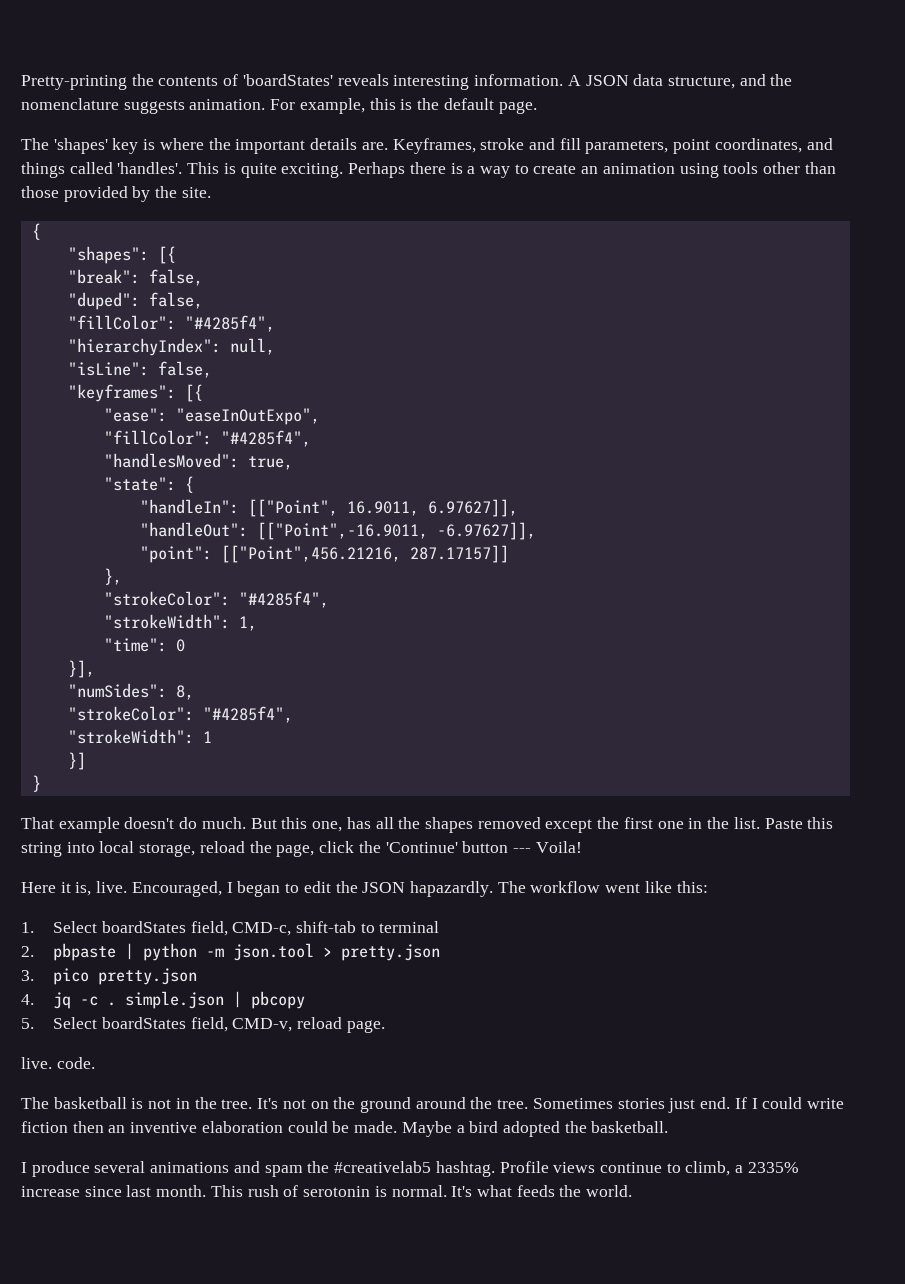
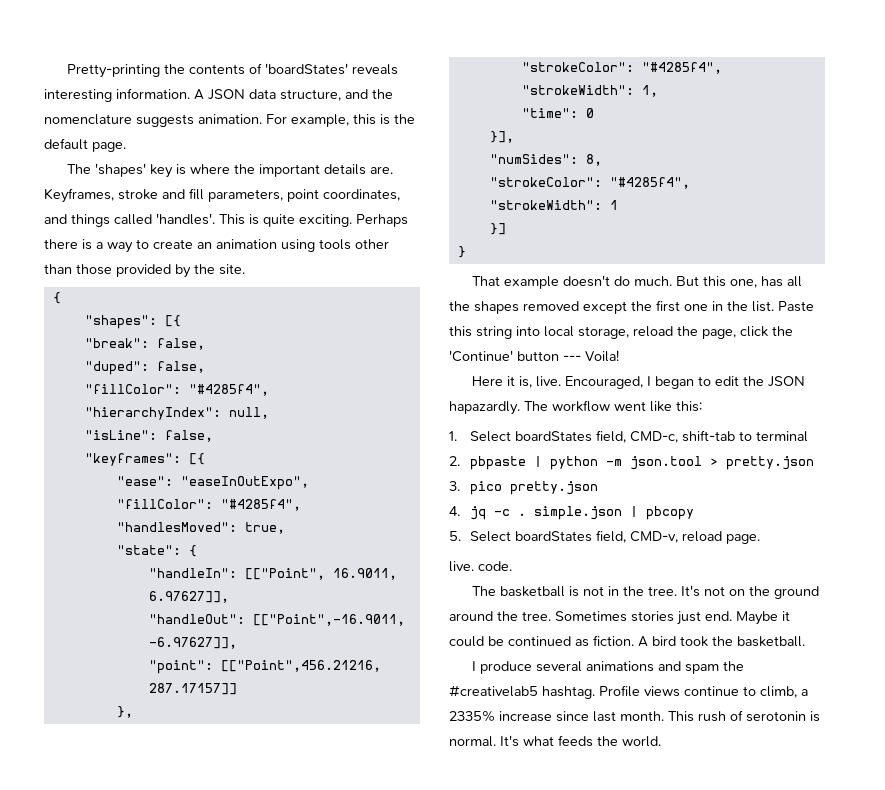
- If I could write fiction then an inventive elaboration could be made. Maybe a bird adopted the basketball.
+ Maybe it could be continued as fiction. A bird took the basketball.

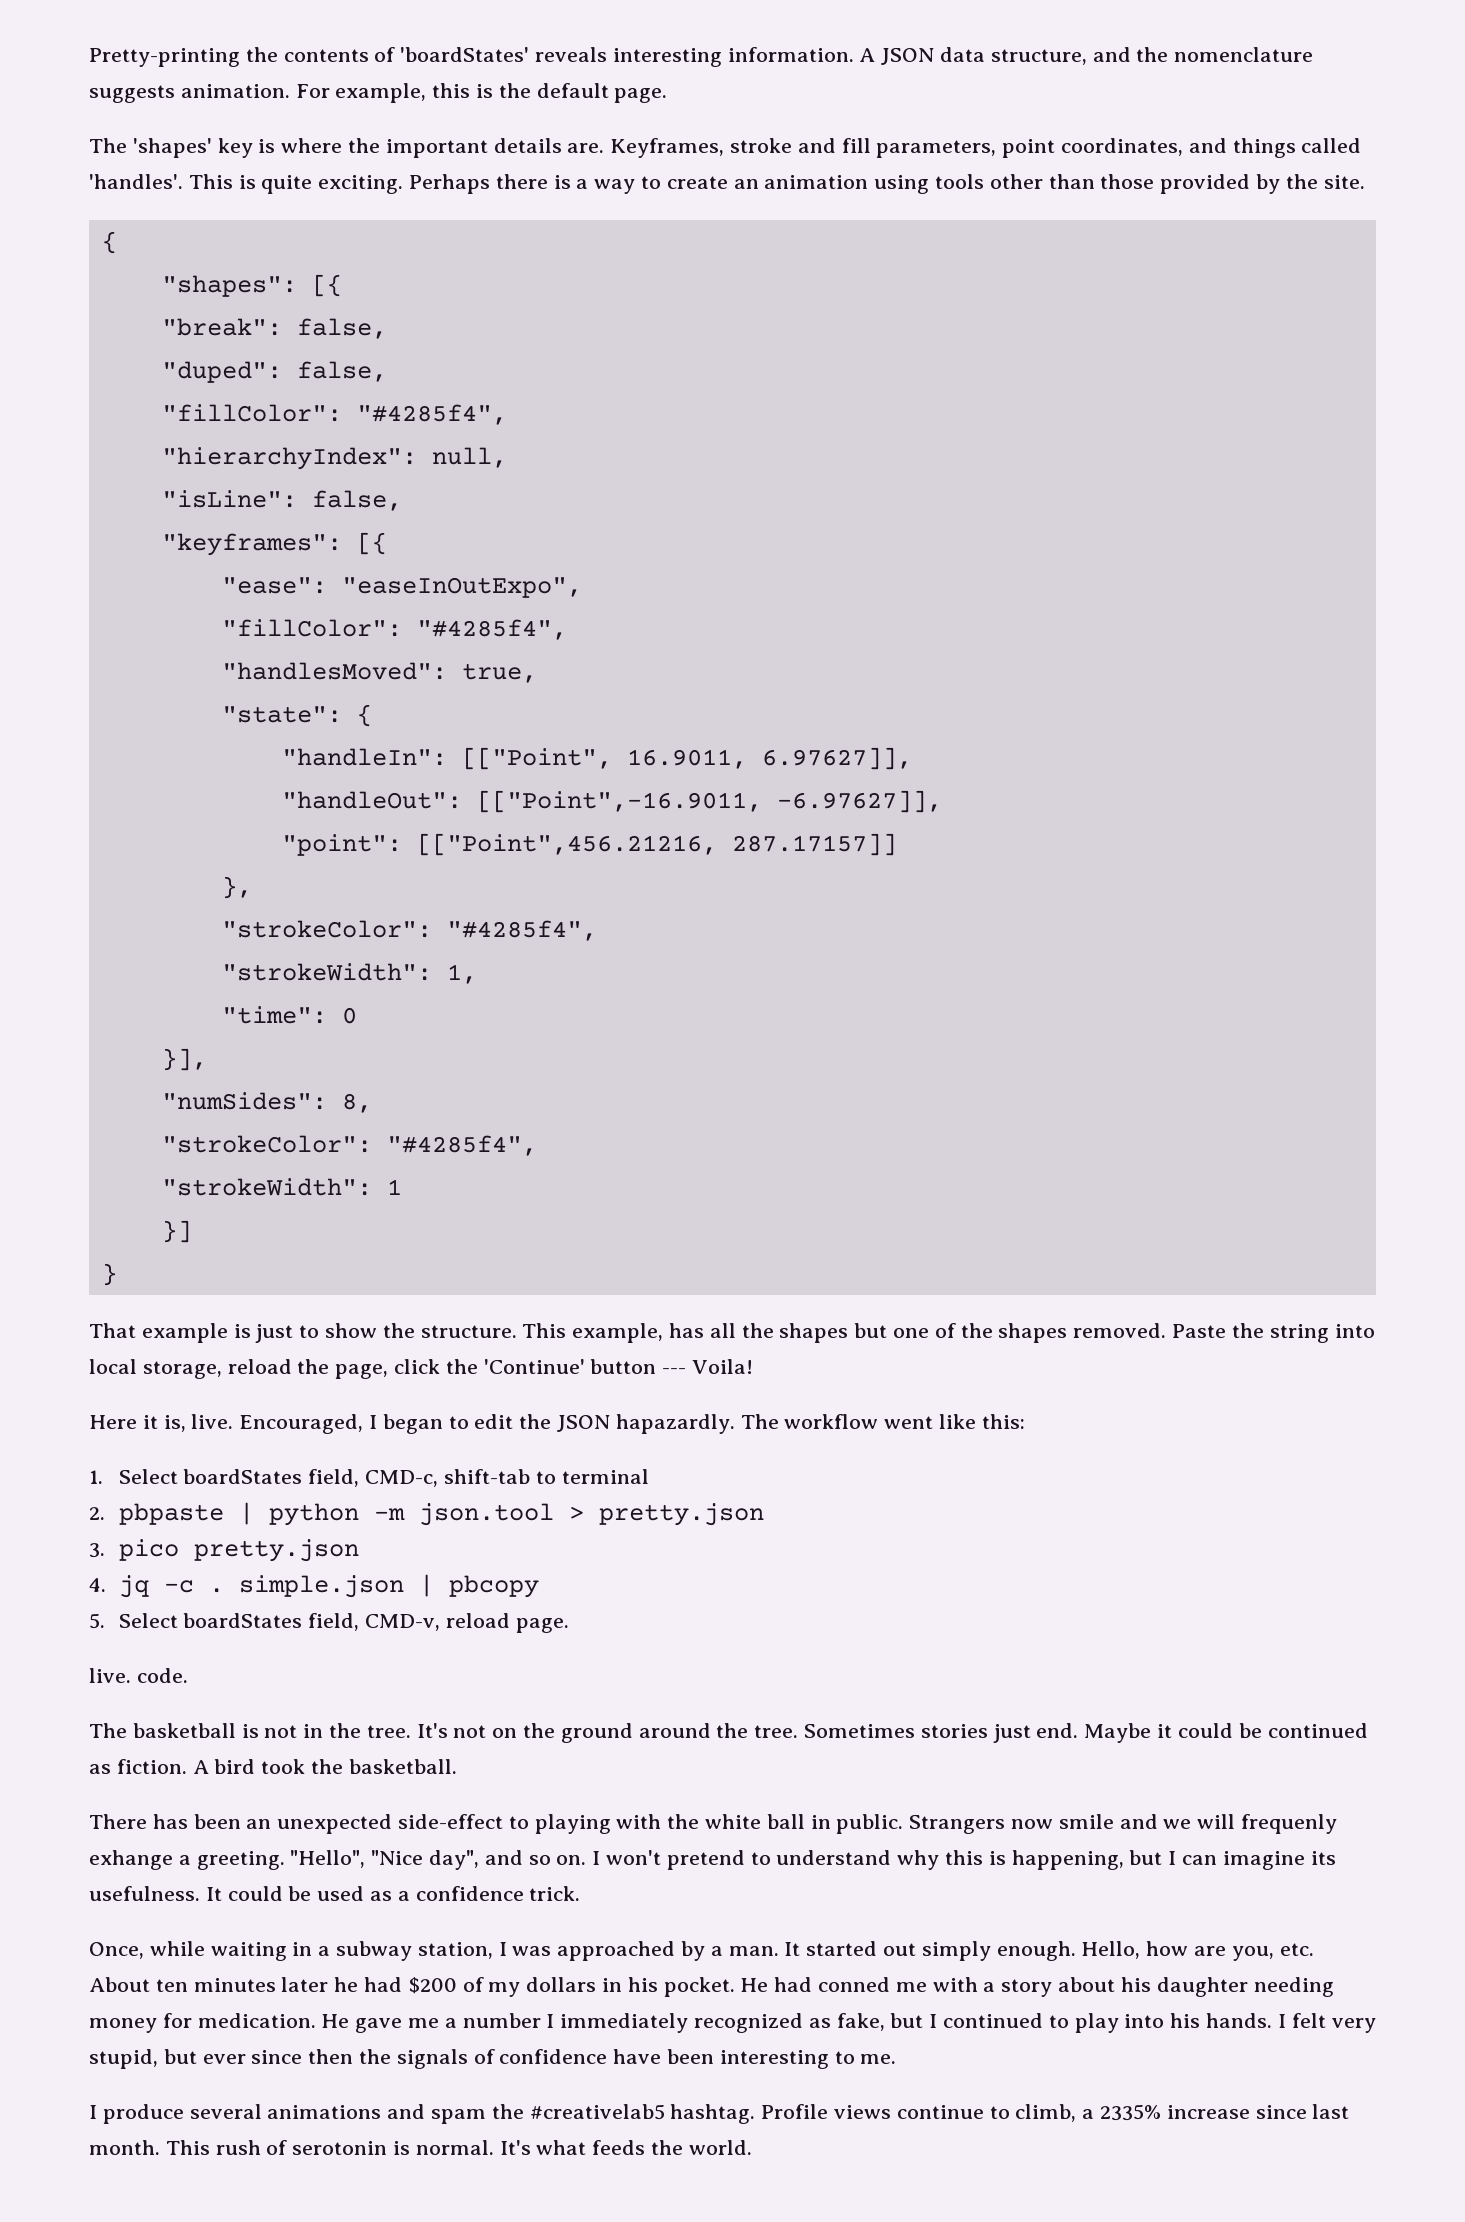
- That example doesn't do much. But this one, has all the shapes removed except the first one in the list. Paste this string into local storage, reload the page, click the 'Continue' button --- Voila!
+ That example is just to show the structure. This example, has all the shapes but one of the shapes removed. Paste the string into local storage, reload the page, click the 'Continue' button --- Voila!
+ There has been an unexpected side-effect to playing with the white ball in public. Strangers now smile and we will frequenly exhange a greeting. "Hello", "Nice day", and so on. I won't pretend to understand why this is happening, but I can imagine its usefulness. It could be used as a confidence trick.
+ Once, while waiting in a subway station, I was approached by a man. It started out simply enough. Hello, how are you, etc. About ten minutes later he had $200 of my dollars in his pocket. He had conned me with a story about his daughter needing money for medication. He gave me a number I immediately recognized as fake, but I continued to play into his hands. I felt very stupid, but ever since then the signals of confidence have been interesting to me.

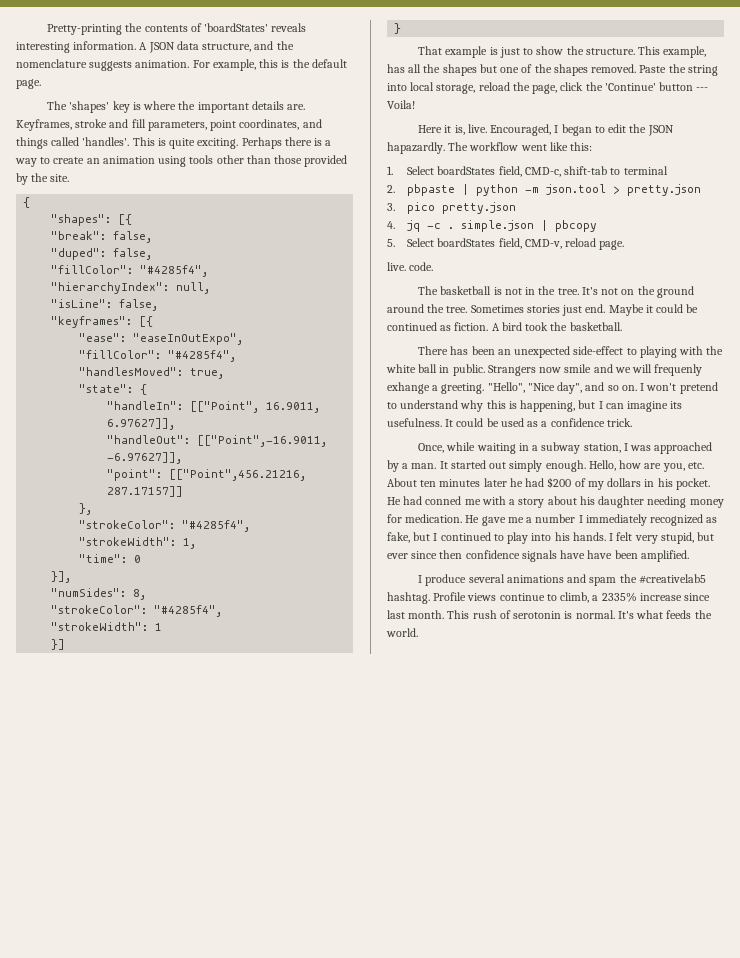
- I felt very stupid, but ever since then the signals of confidence have been interesting to me.
+ I felt very stupid, but ever since then confidence signals have have been amplified.

